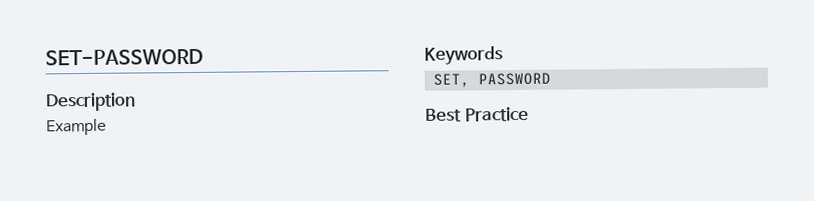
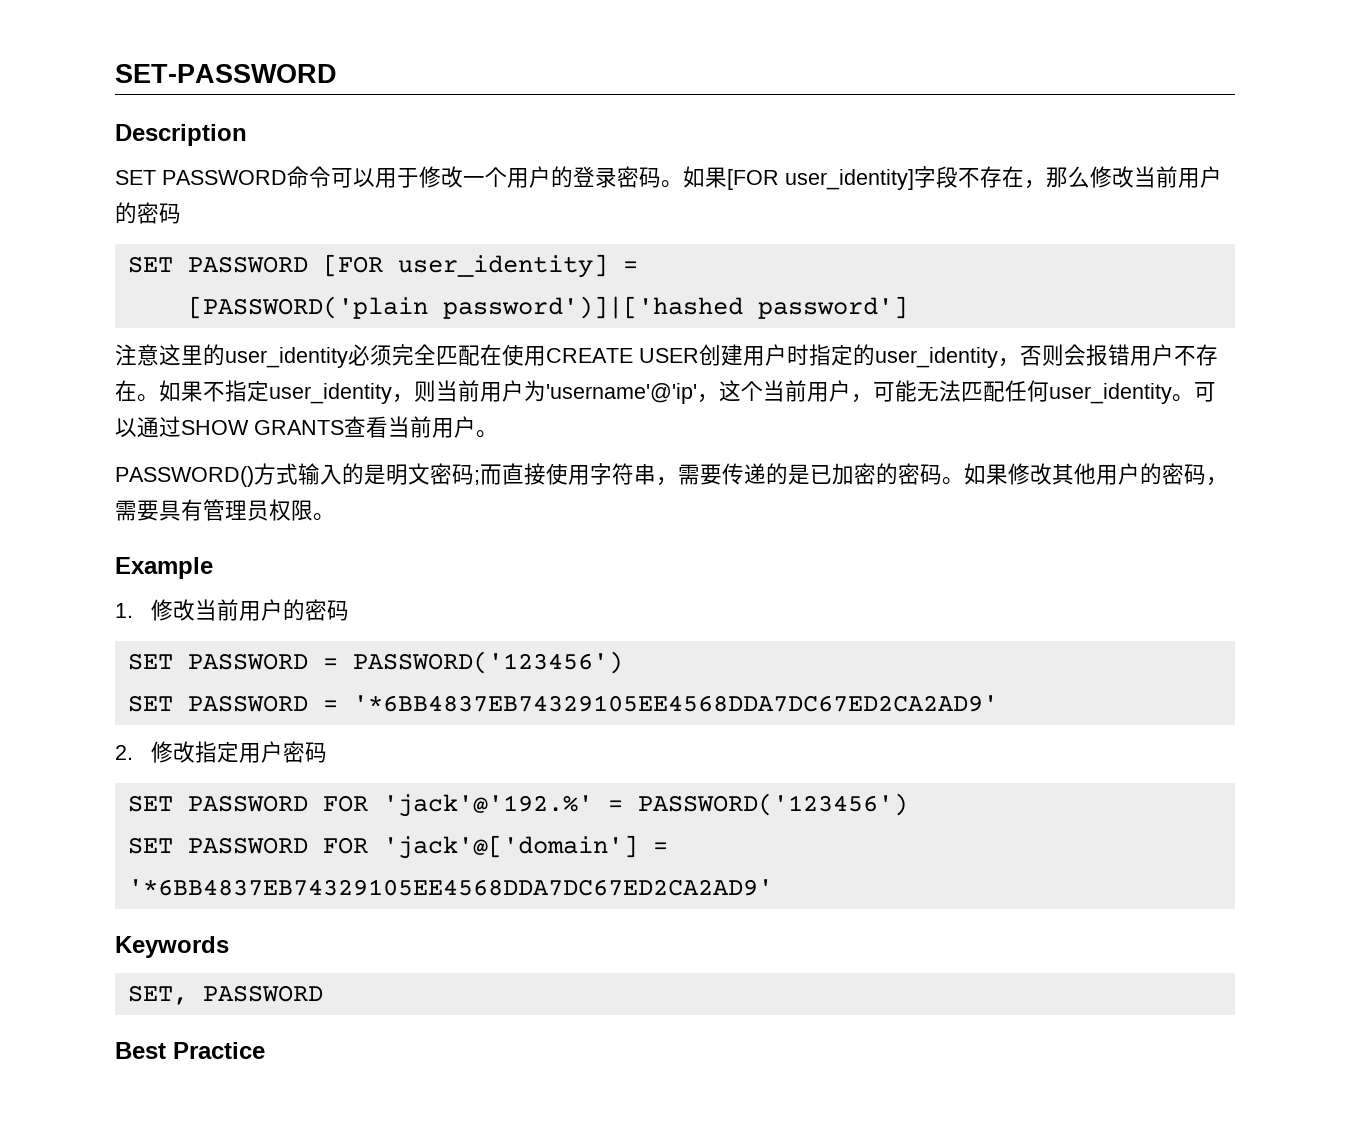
+ SET PASSWORD命令可以用于修改一个用户的登录密码。如果[FOR user_identity]字段不存在，那么修改当前用户的密码
+ SET PASSWORD [FOR user_identity] =
+ [PASSWORD('plain password')]|['hashed password']
+ 注意这里的user_identity必须完全匹配在使用CREATE USER创建用户时指定的user_identity，否则会报错用户不存在。如果不指定user_identity，则当前用户为'username'@'ip'，这个当前用户，可能无法匹配任何user_identity。可以通过SHOW GRANTS查看当前用户。
+ PASSWORD()方式输入的是明文密码;而直接使用字符串，需要传递的是已加密的密码。如果修改其他用户的密码，需要具有管理员权限。
  Example
+ 1.修改当前用户的密码
+ SET PASSWORD = PASSWORD('123456')
+ SET PASSWORD = '*6BB4837EB74329105EE4568DDA7DC67ED2CA2AD9'
+ 2.修改指定用户密码
+ SET PASSWORD FOR 'jack'@'192.%' = PASSWORD('123456')
+ SET PASSWORD FOR 'jack'@['domain'] = '*6BB4837EB74329105EE4568DDA7DC67ED2CA2AD9'

